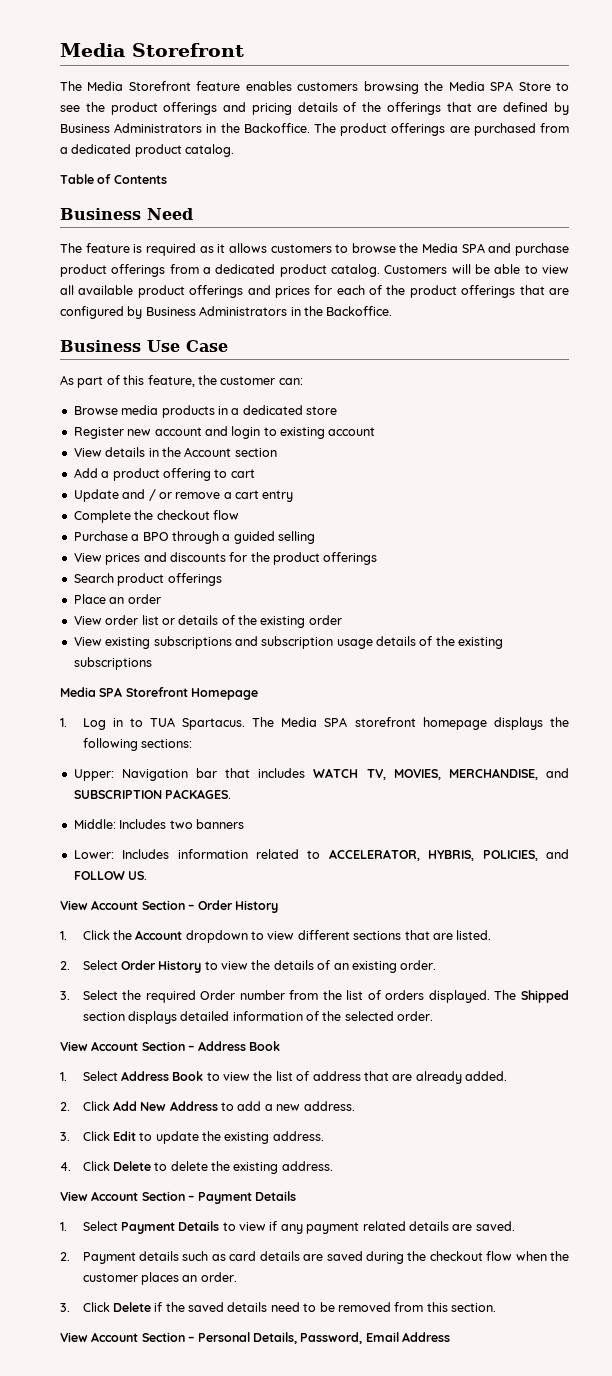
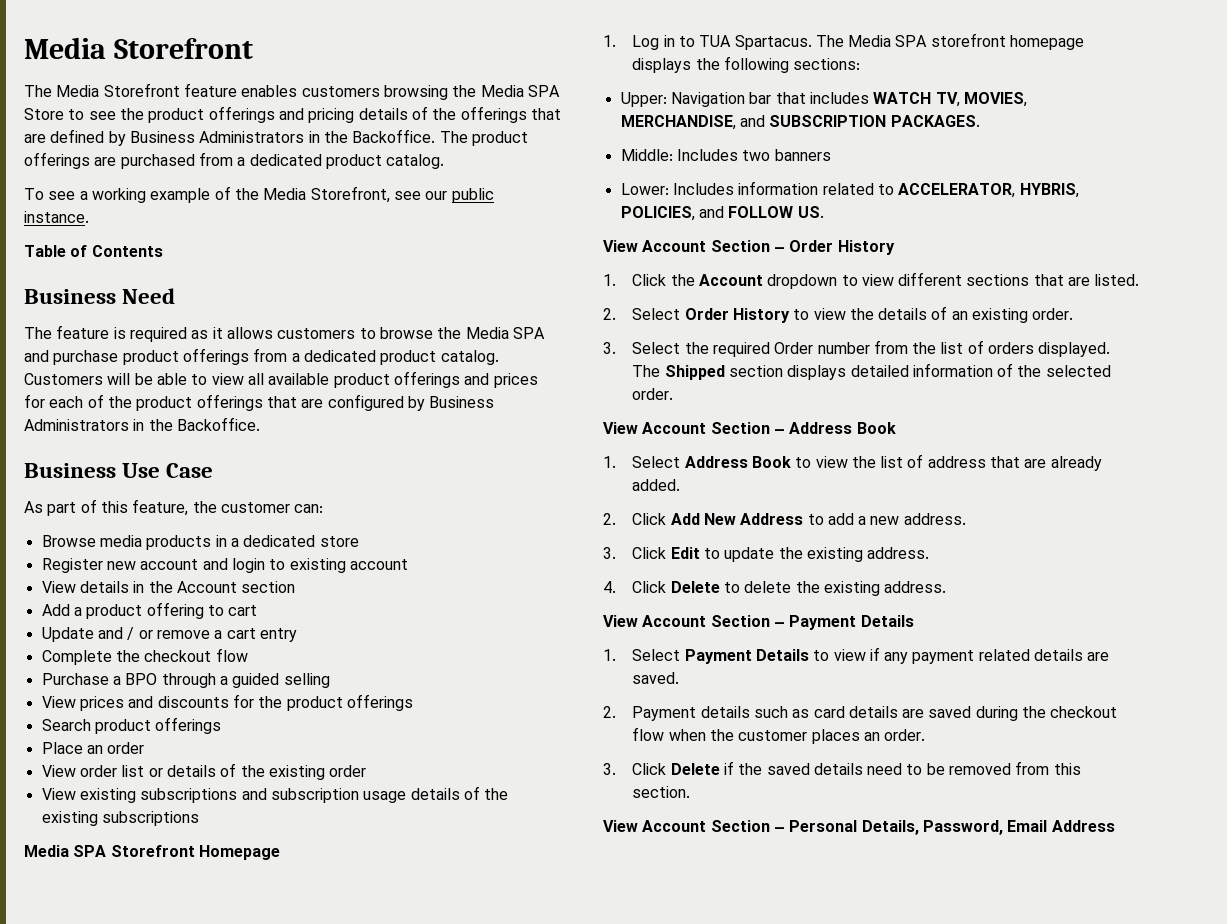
+ To see a working example of the Media Storefront, see our public instance.

